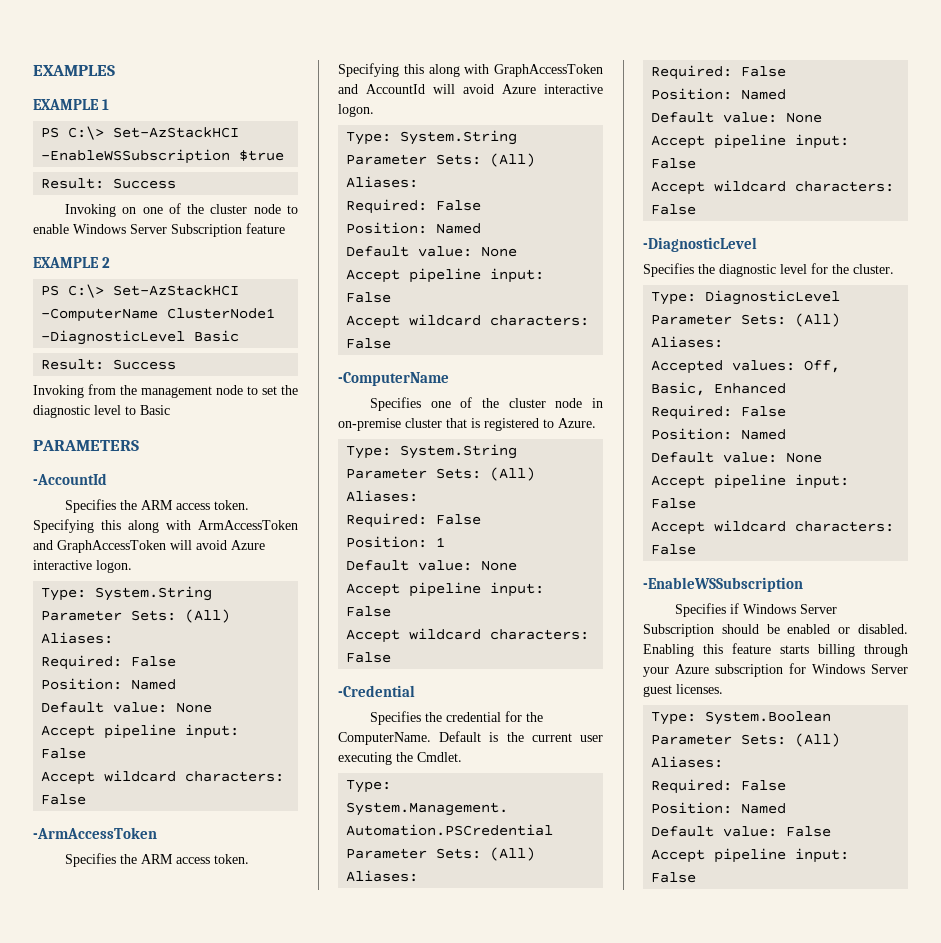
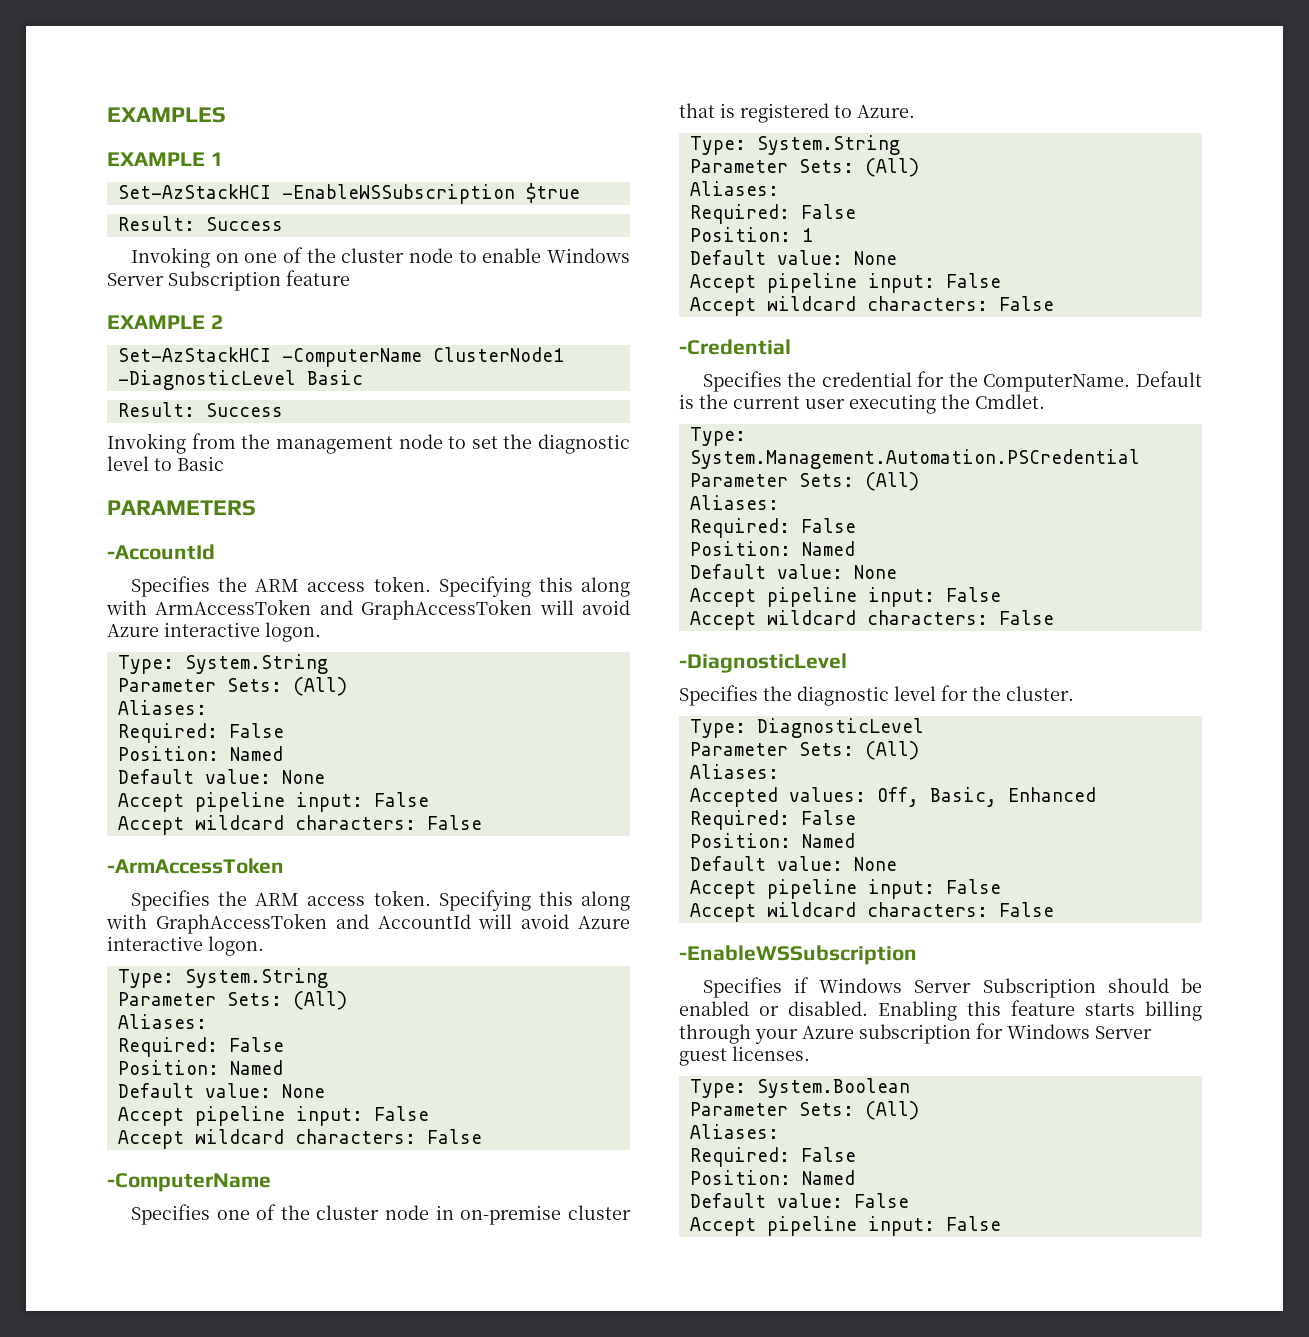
- PS C:\> Set-AzStackHCI -EnableWSSubscription $true
+ Set-AzStackHCI -EnableWSSubscription $true
- PS C:\> Set-AzStackHCI -ComputerName ClusterNode1 -DiagnosticLevel Basic
+ Set-AzStackHCI -ComputerName ClusterNode1 -DiagnosticLevel Basic

